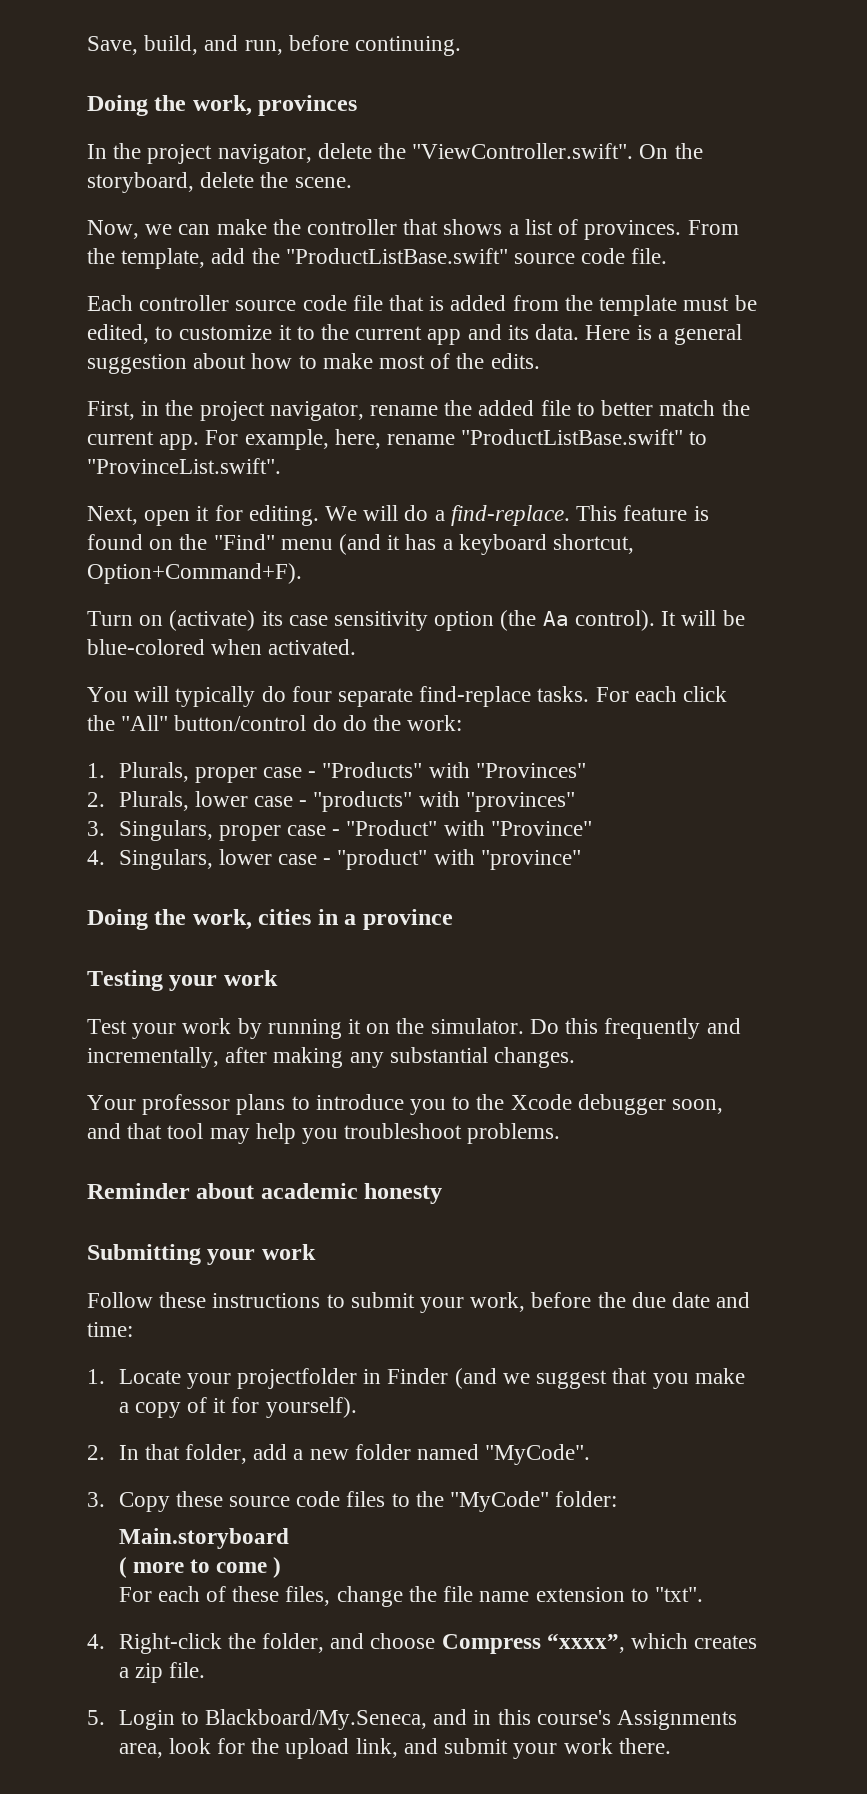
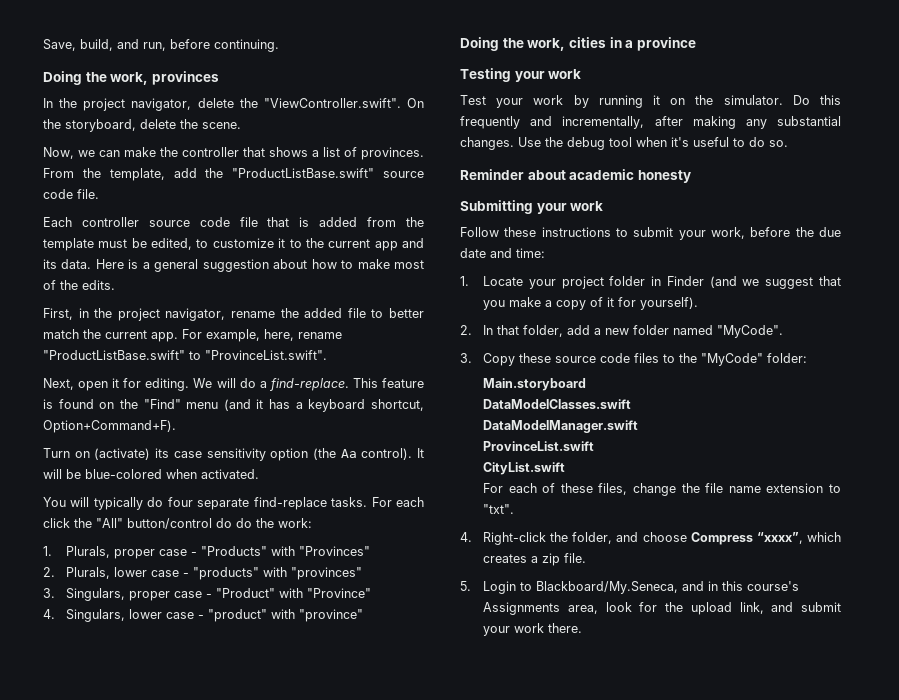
- Do this frequently and incrementally, after making any substantial changes.
- Your professor plans to introduce you to the Xcode debugger soon, and that tool may help you troubleshoot problems.
+ Do this frequently and incrementally, after making any substantial changes. Use the debug tool when it's useful to do so.
- 1. Locate your projectfolder in Finder (and we suggest that you make a copy of it for yourself).
+ 1. Locate your project folder in Finder (and we suggest that you make a copy of it for yourself).
- ( more to come )
+ DataModelClasses.swift
+ DataModelManager.swift
+ ProvinceList.swift
+ CityList.swift

